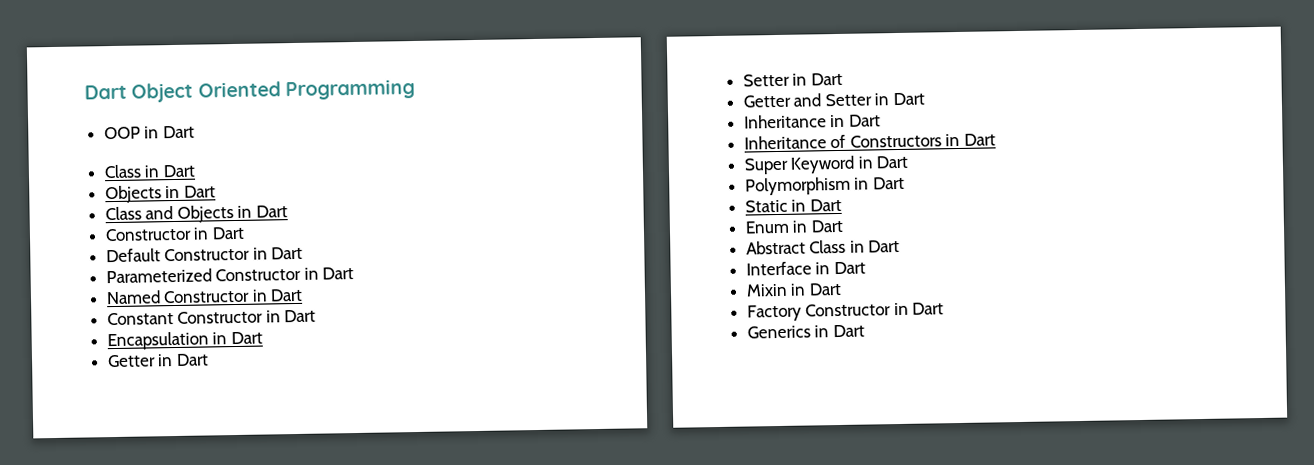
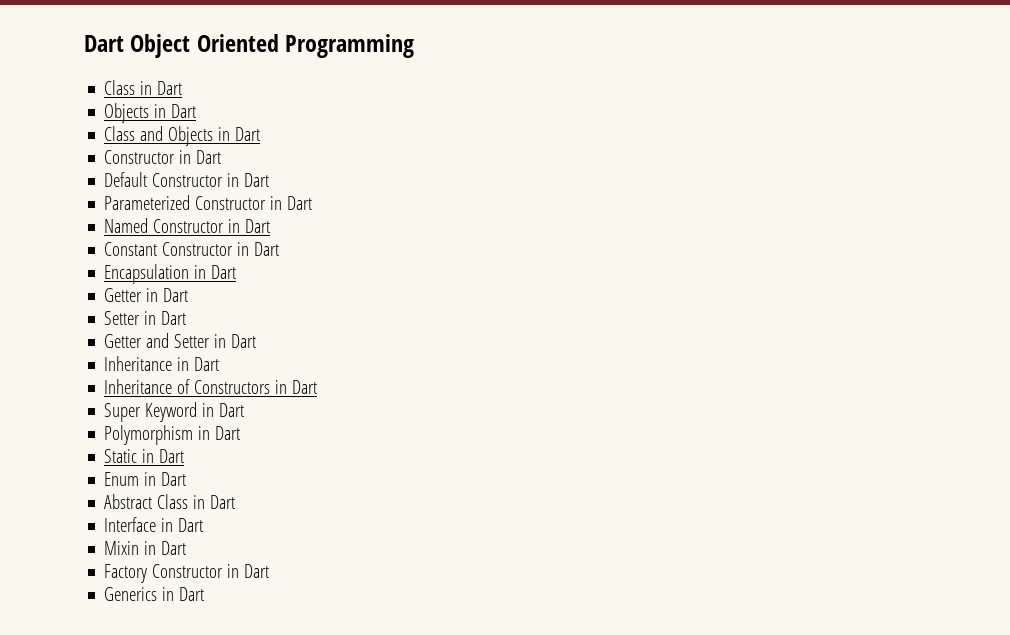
- OOP in Dart

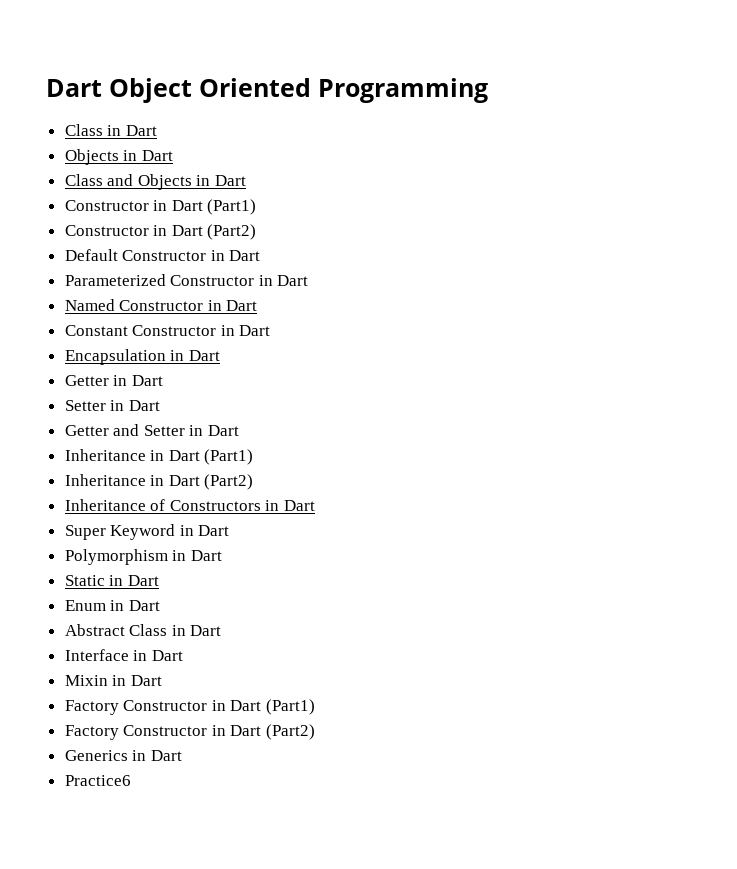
  Class and Objects in Dart
- Constructor in Dart
+ Constructor in Dart (Part1)
+ Constructor in Dart (Part2)
- Inheritance in Dart
+ Inheritance in Dart (Part1)
+ Inheritance in Dart (Part2)
- Factory Constructor in Dart
+ Factory Constructor in Dart (Part1)
+ Factory Constructor in Dart (Part2)
+ Practice6

